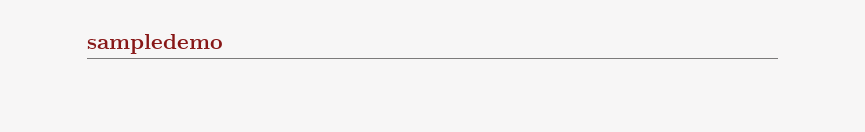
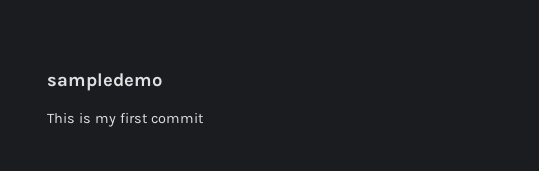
+ This is my first commit

